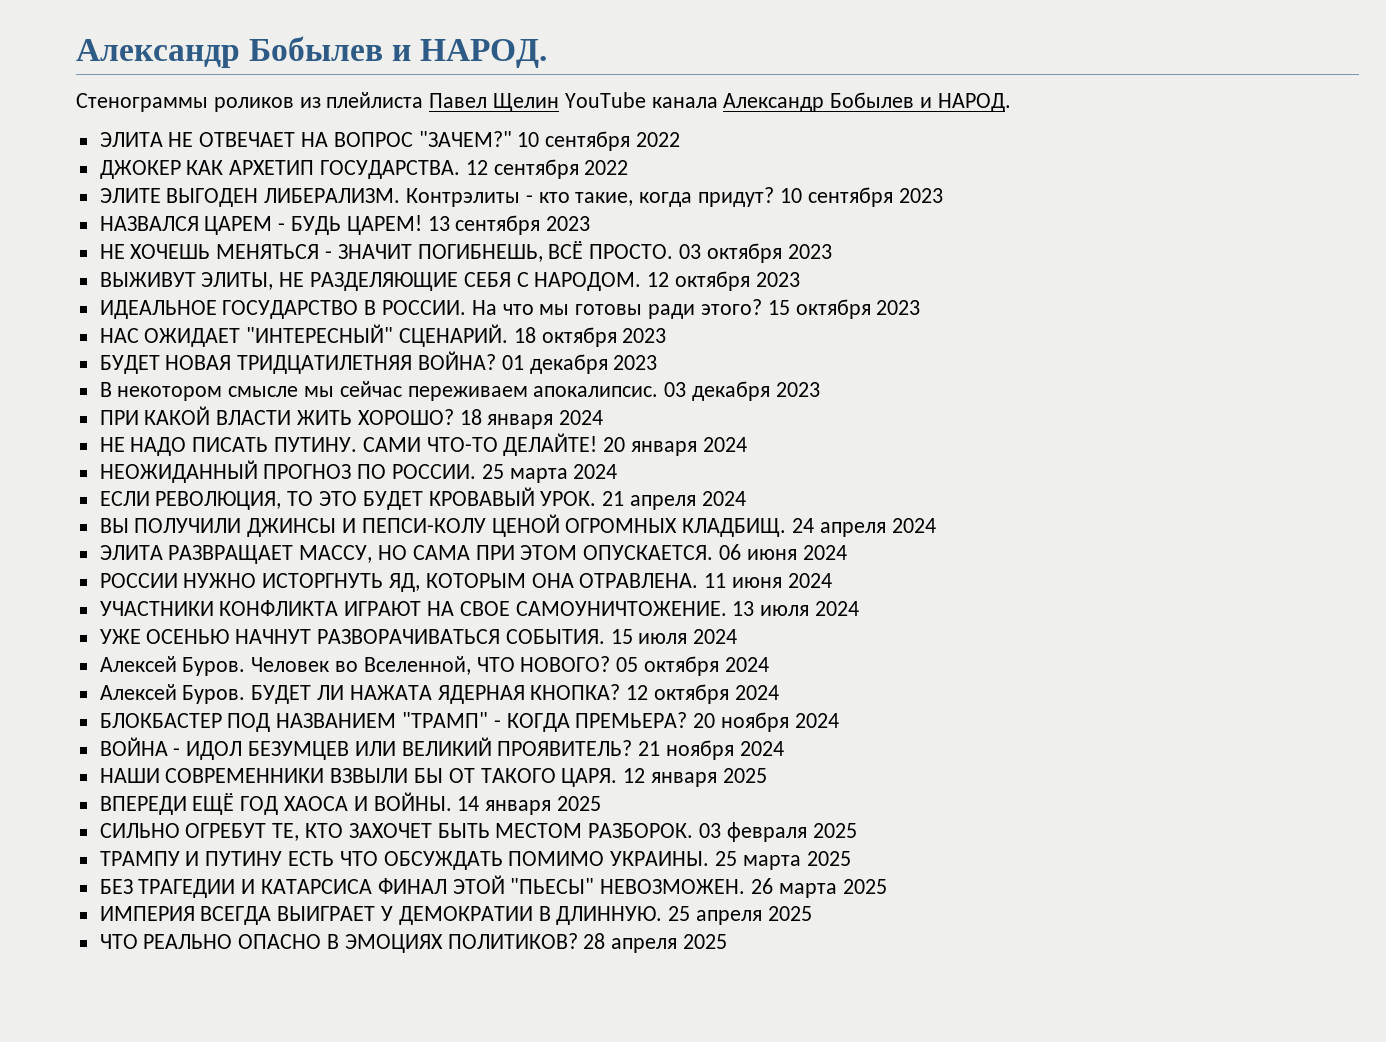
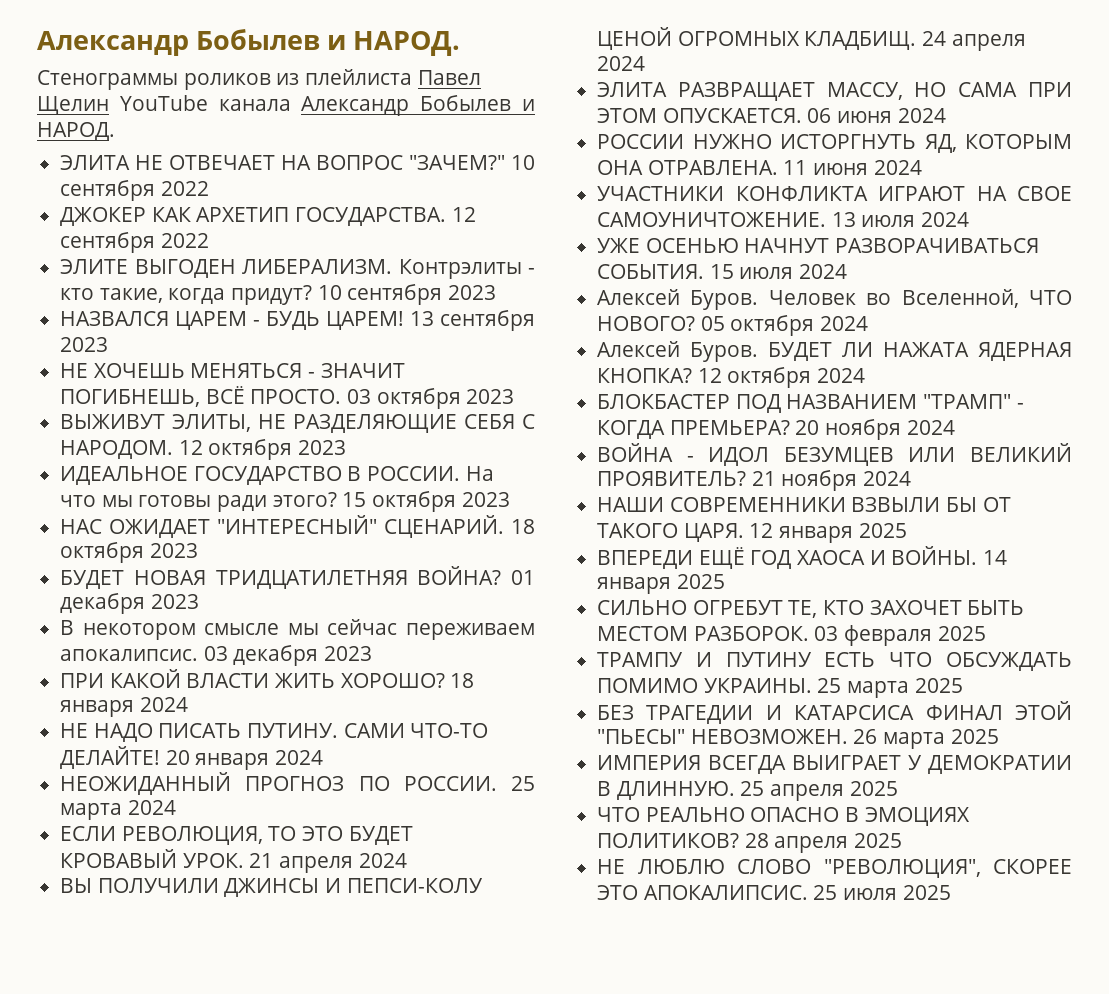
+ НЕ ЛЮБЛЮ СЛОВО "РЕВОЛЮЦИЯ", СКОРЕЕ ЭТО АПОКАЛИПСИС. 25 июля 2025

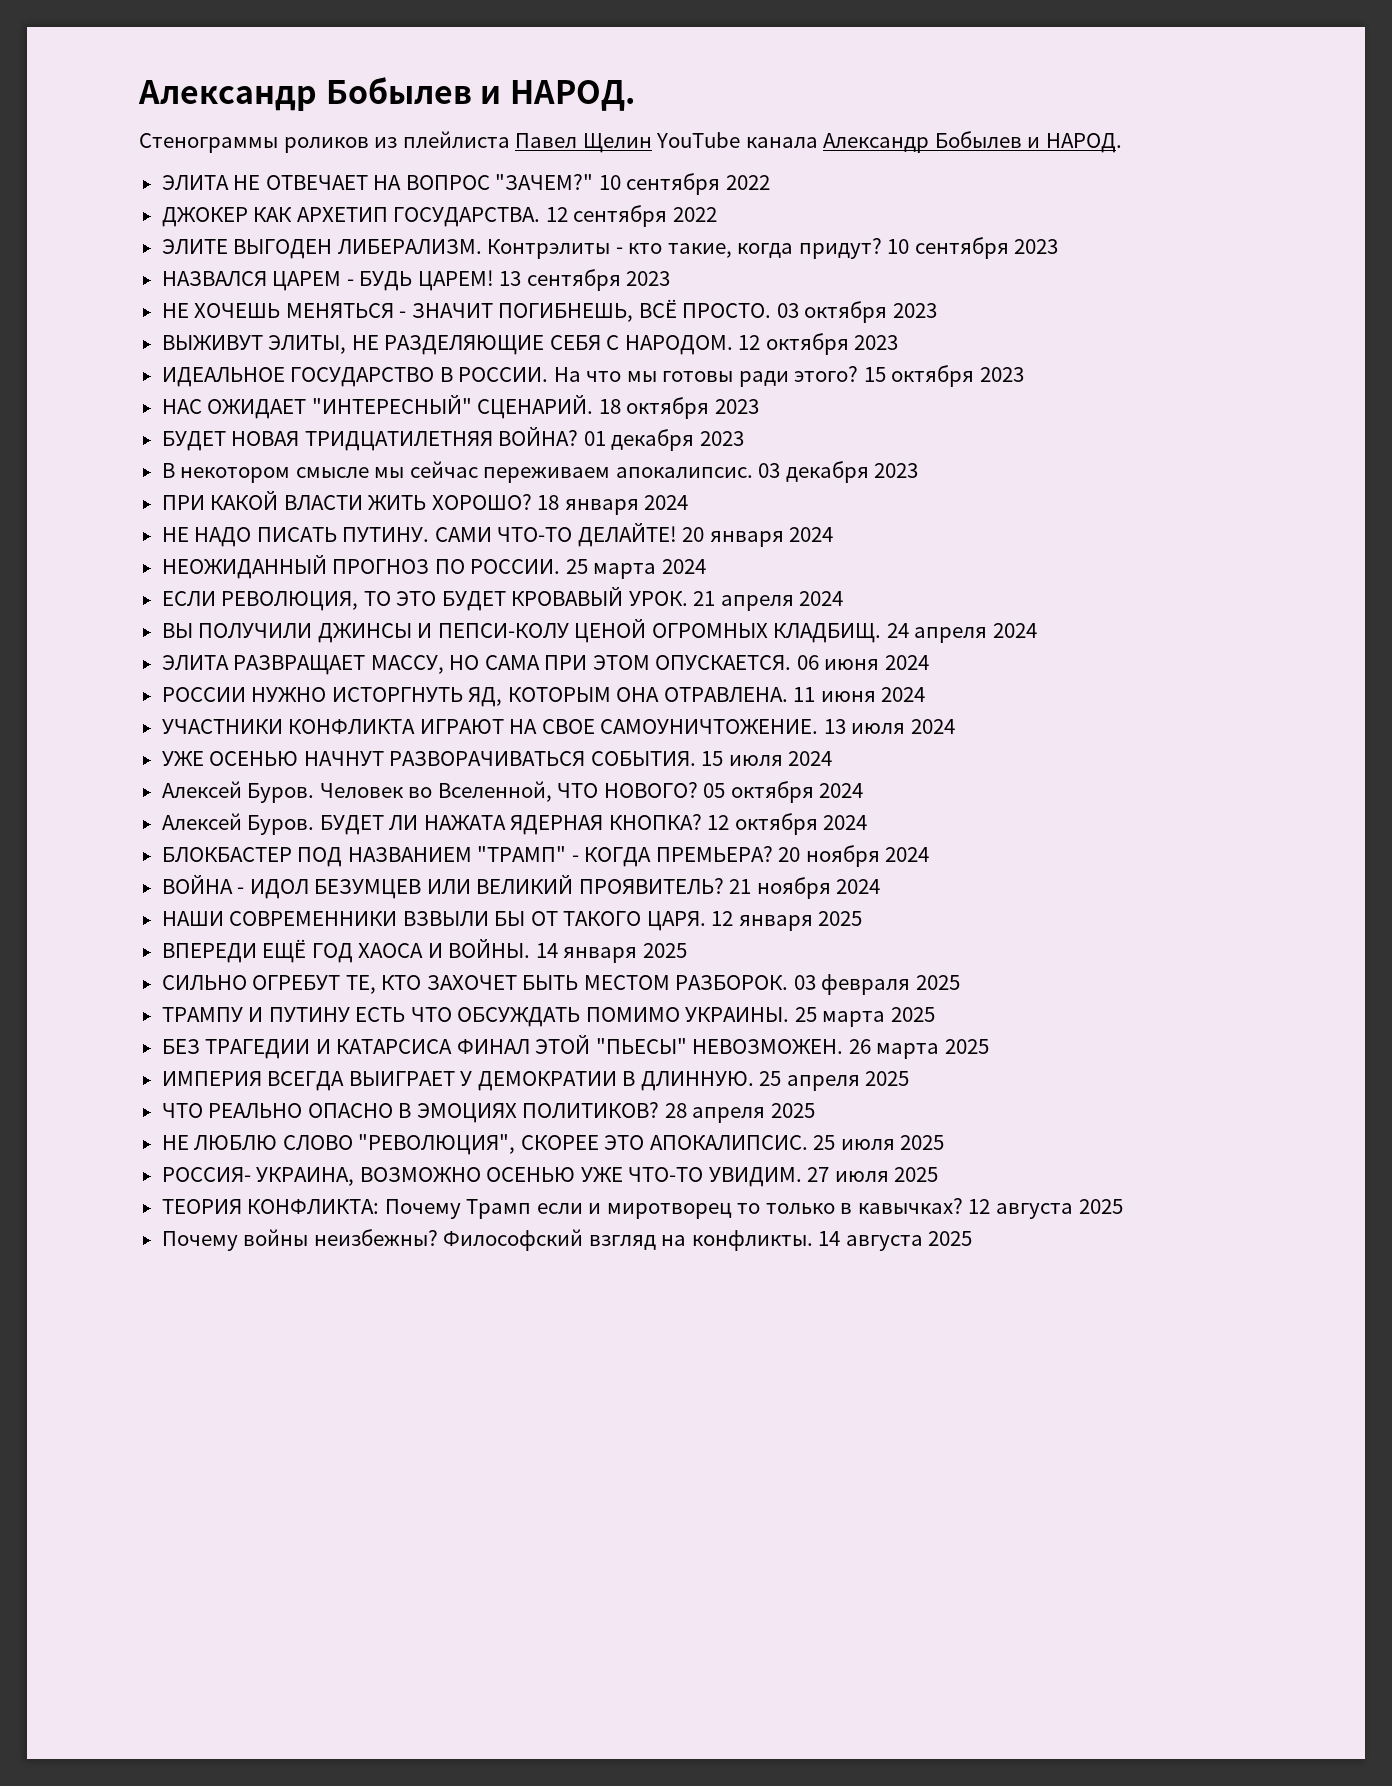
+ РОССИЯ- УКРАИНА, ВОЗМОЖНО ОСЕНЬЮ УЖЕ ЧТО-ТО УВИДИМ. 27 июля 2025
+ ТЕОРИЯ КОНФЛИКТА: Почему Трамп если и миротворец то только в кавычках? 12 августа 2025
+ Почему войны неизбежны? Философский взгляд на конфликты. 14 августа 2025

